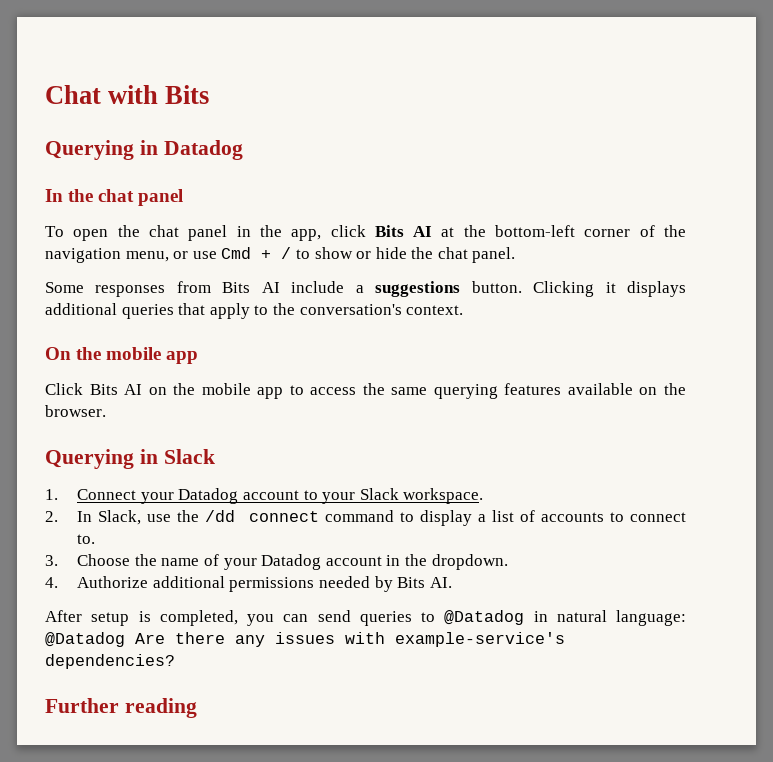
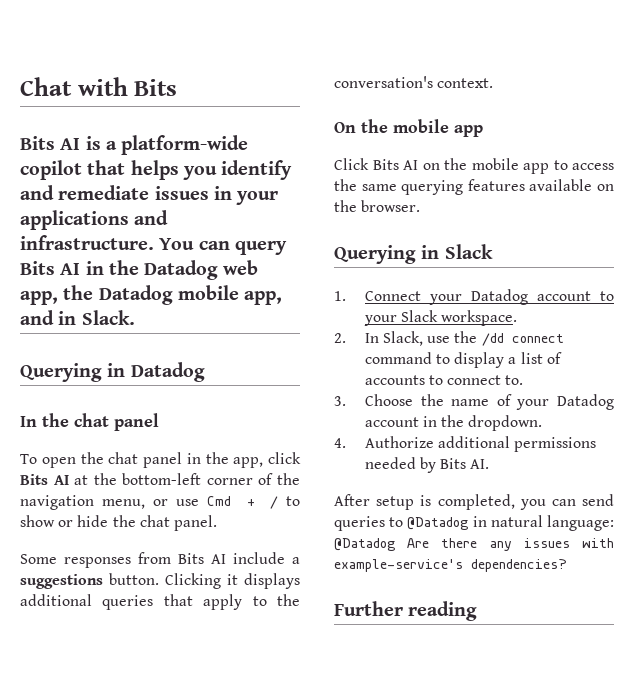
+ Bits AI is a platform-wide copilot that helps you identify and remediate issues in your applications and infrastructure. You can query Bits AI in the Datadog web app, the Datadog mobile app, and in Slack.

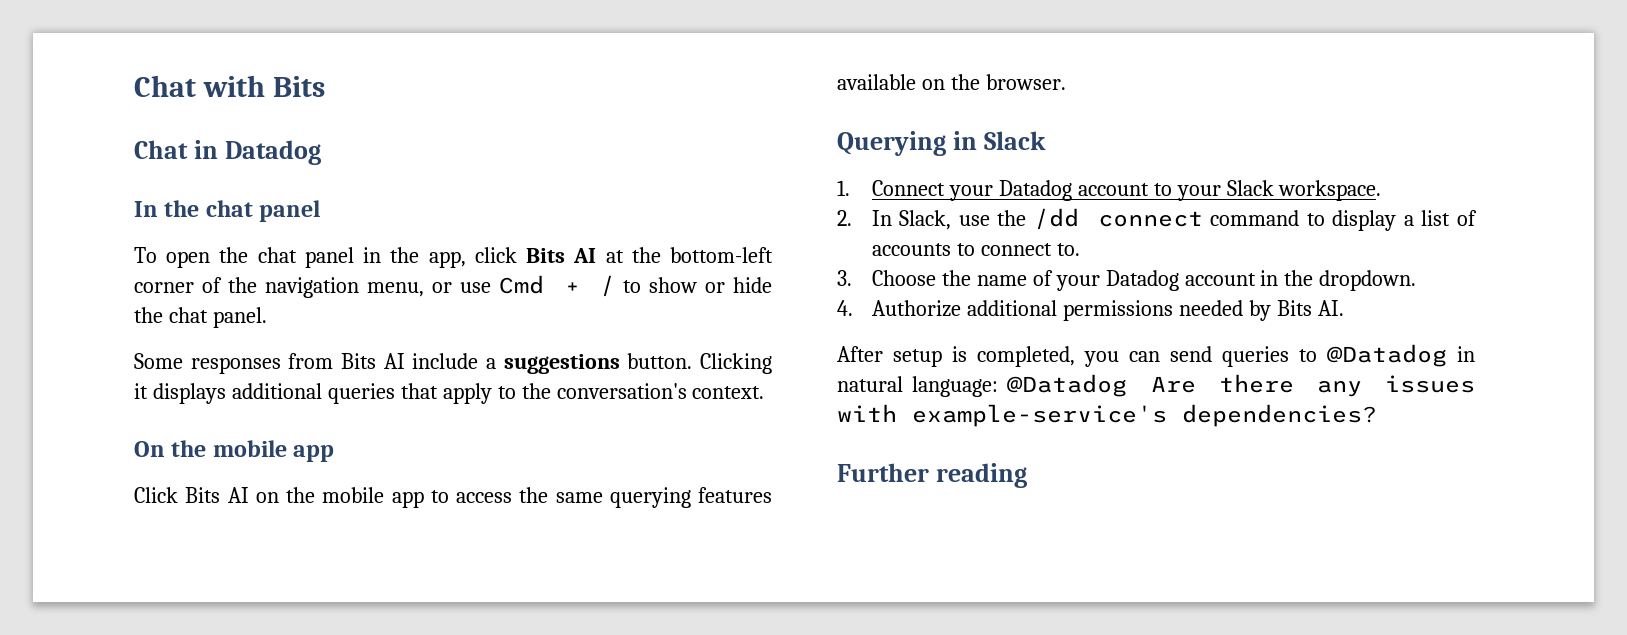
- Bits AI is a platform-wide copilot that helps you identify and remediate issues in your applications and infrastructure. You can query Bits AI in the Datadog web app, the Datadog mobile app, and in Slack.
- Querying in Datadog
+ Chat in Datadog

